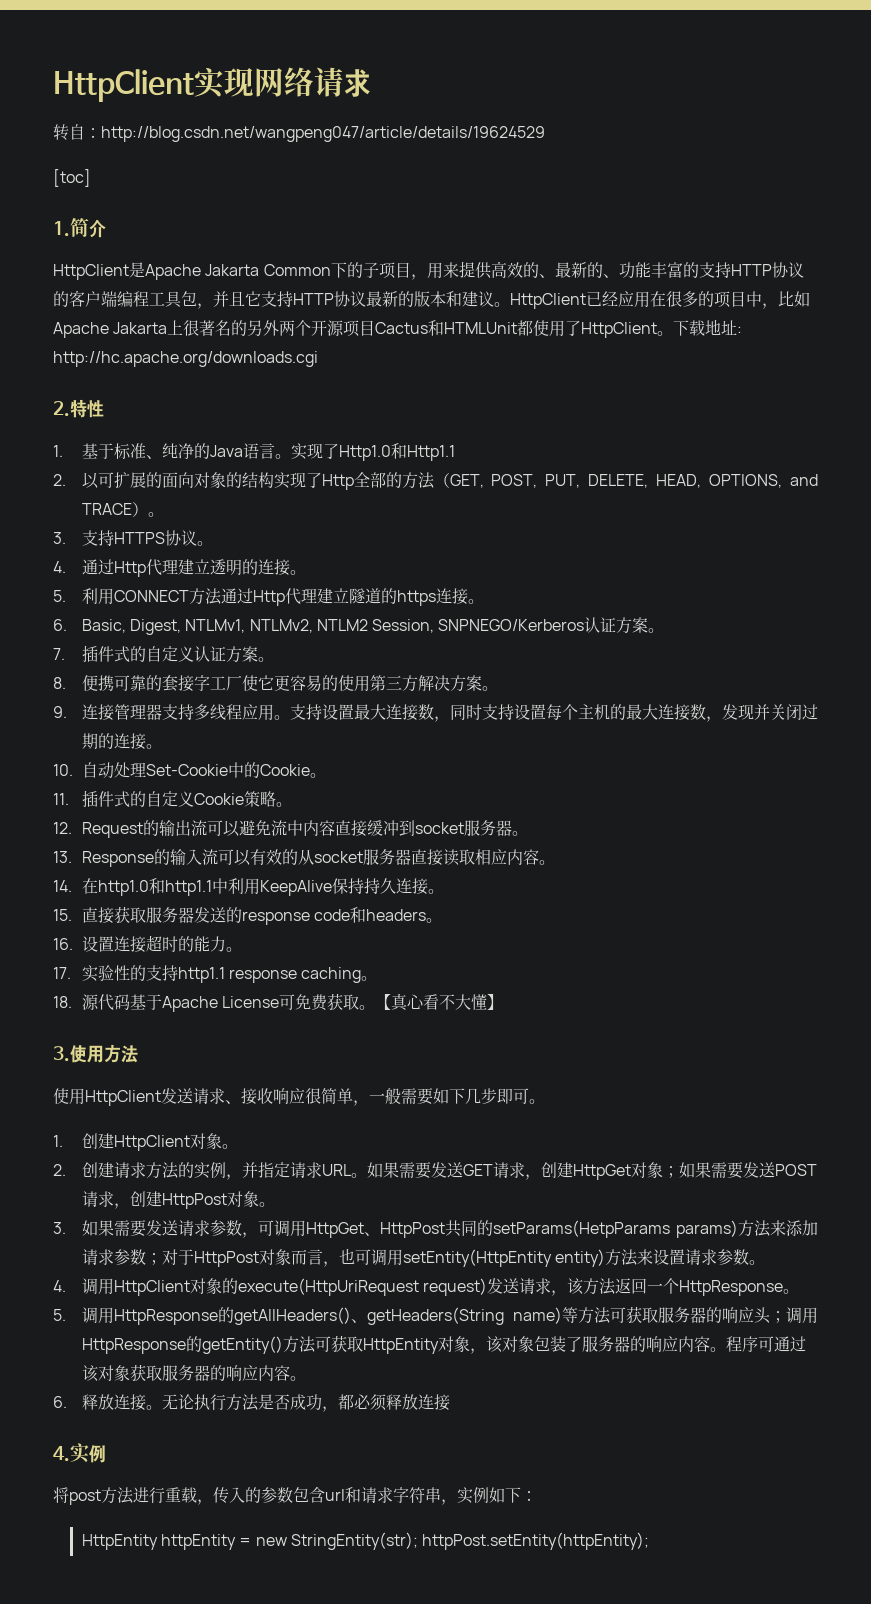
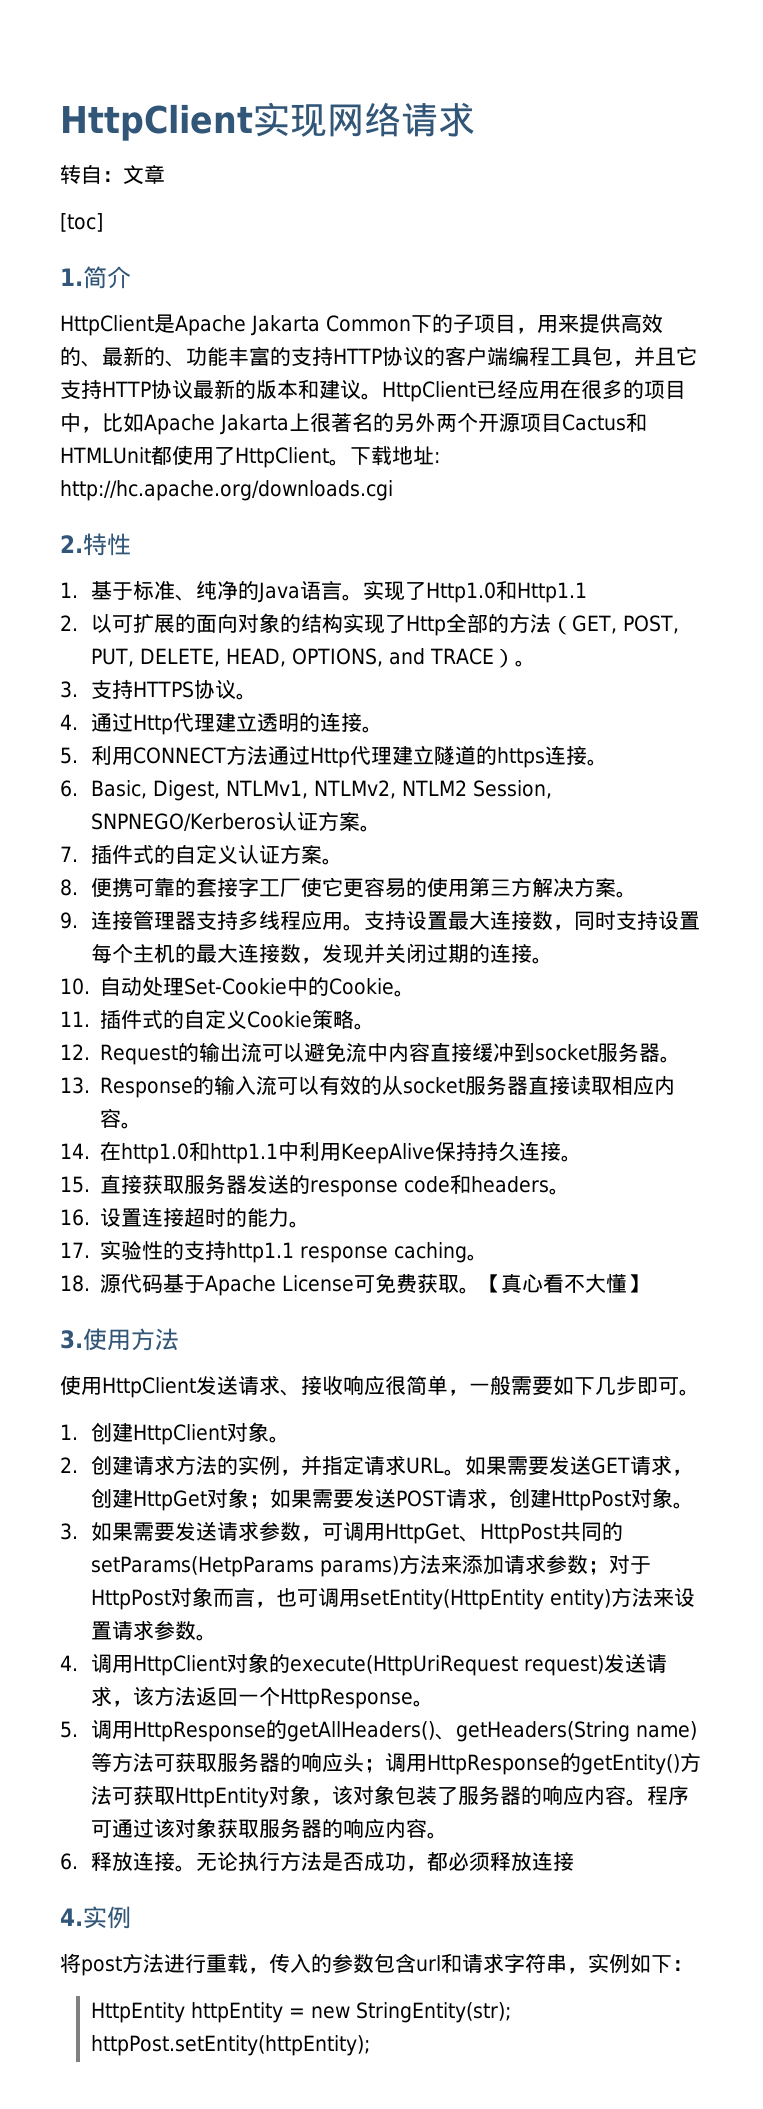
- 转自：http://blog.csdn.net/wangpeng047/article/details/19624529
+ 转自：文章

